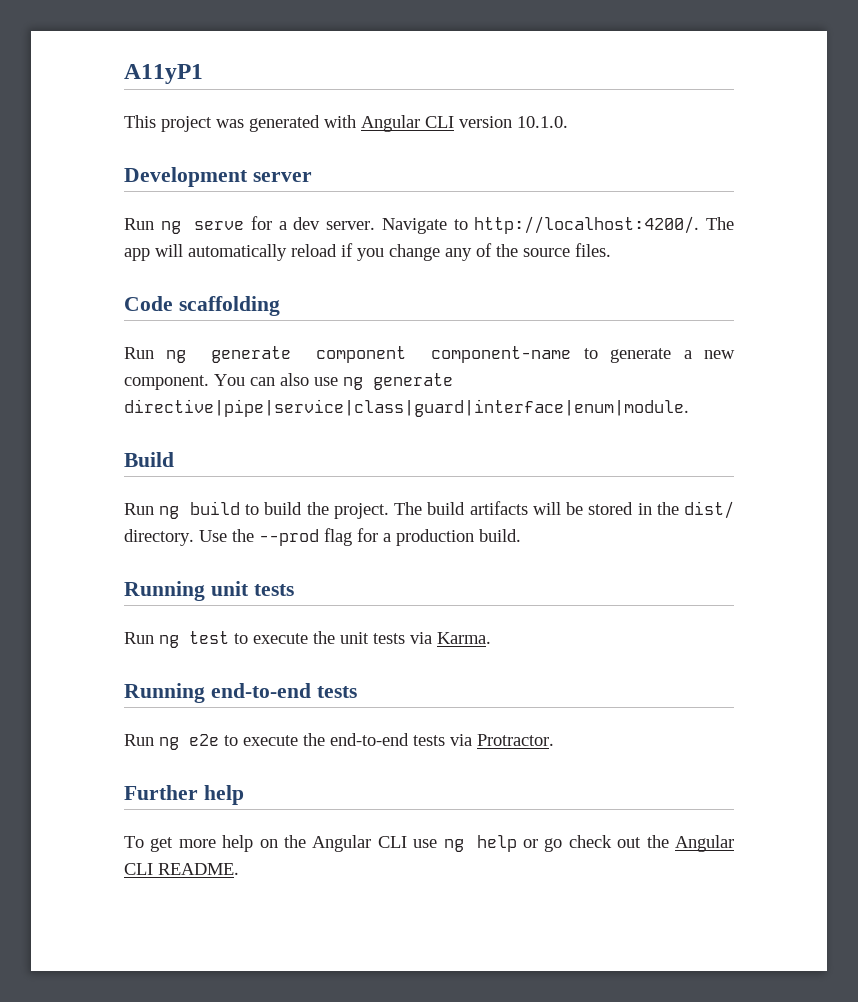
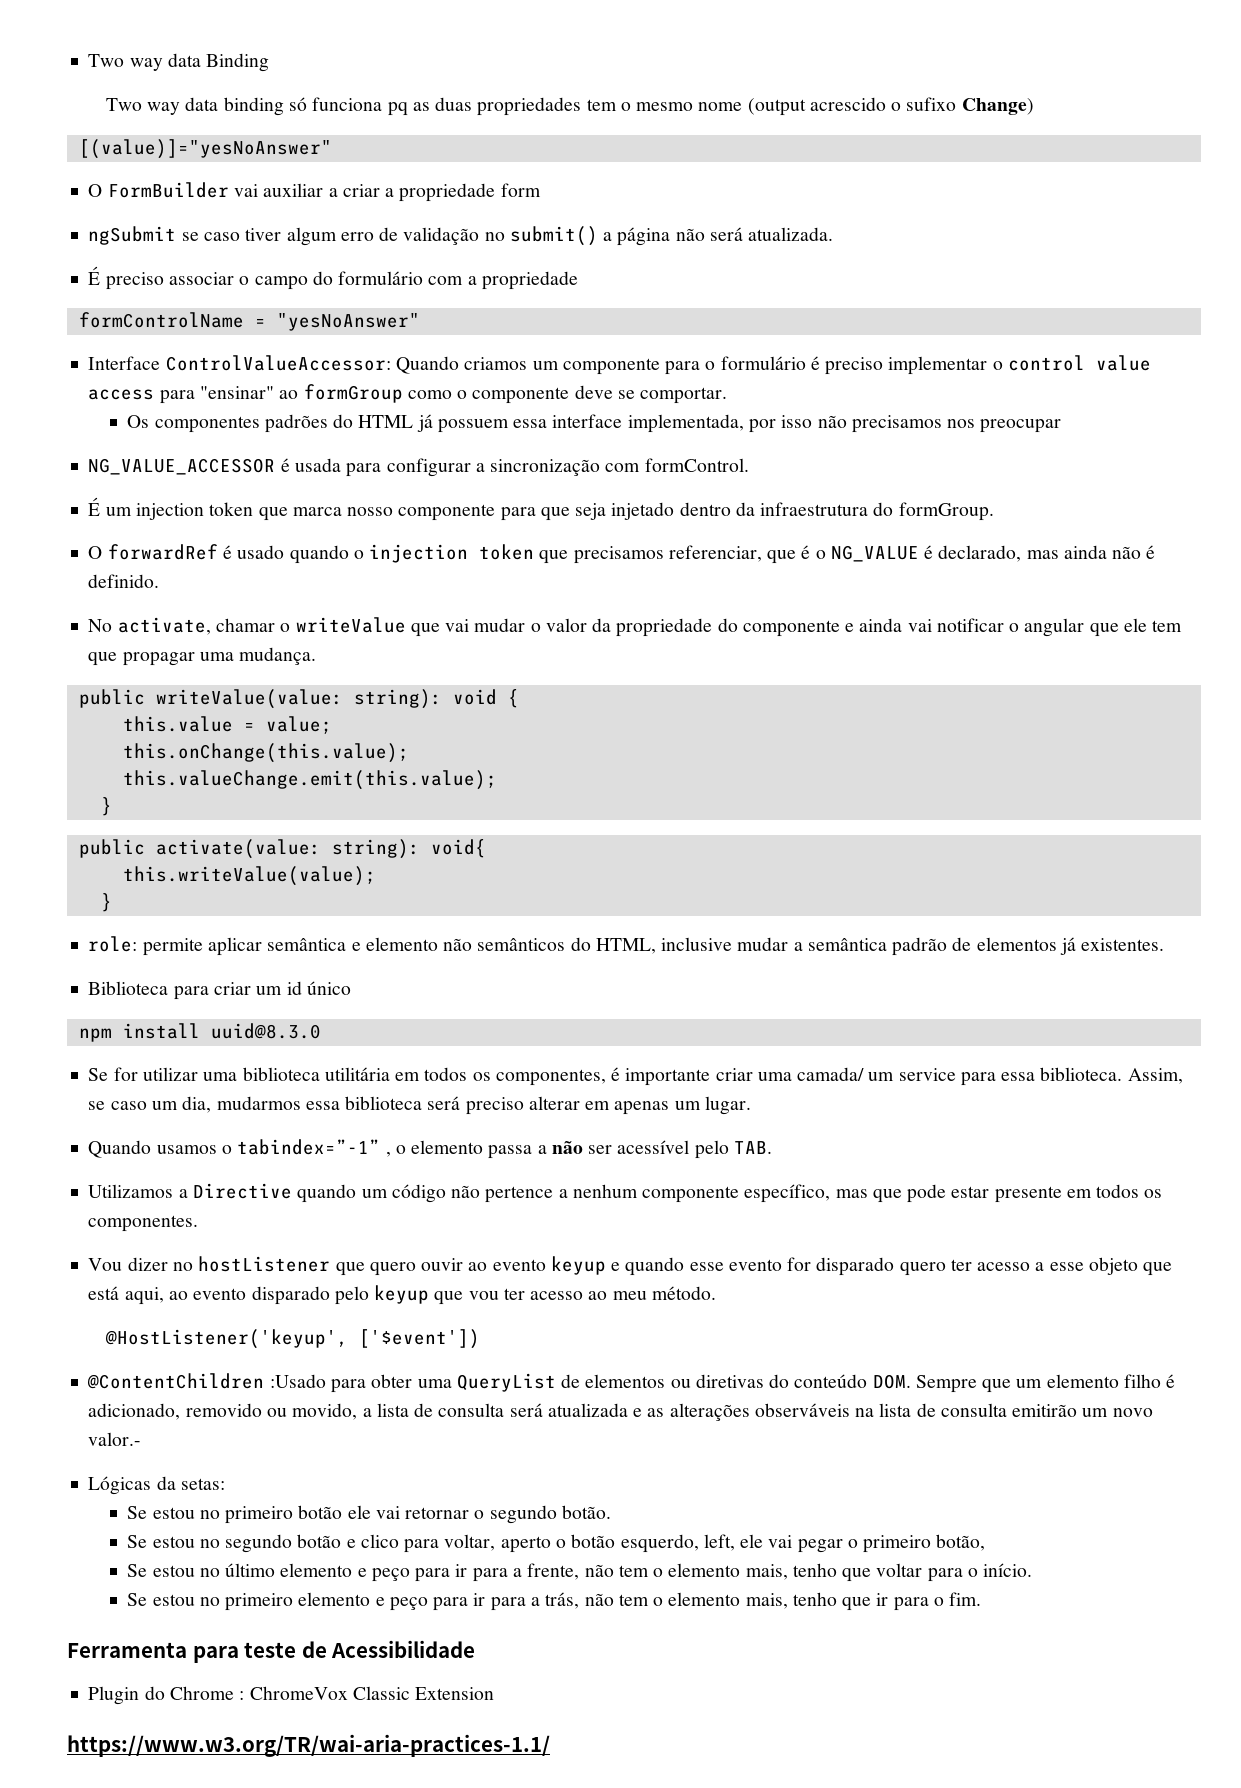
- A11yP1
- This project was generated with Angular CLI version 10.1.0.
- Development server
- Run ng serve for a dev server. Navigate to http://localhost:4200/. The app will automatically reload if you change any of the source files.
- Code scaffolding
- Run ng generate component component-name to generate a new component. You can also use ng generate directive|pipe|service|class|guard|interface|enum|module.
- Build
- Run ng build to build the project. The build artifacts will be stored in the dist/ directory. Use the --prod flag for a production build.
- Running unit tests
- Run ng test to execute the unit tests via Karma.
- Running end-to-end tests
- Run ng e2e to execute the end-to-end tests via Protractor.
- Further help
- To get more help on the Angular CLI use ng help or go check out the Angular CLI README.
+ Two way data Binding
+ Two way data binding só funciona pq as duas propriedades tem o mesmo nome (output acrescido o sufixo Change)
+ [(value)]="yesNoAnswer"
+ O FormBuilder vai auxiliar a criar a propriedade form
+ ngSubmit se caso tiver algum erro de validação no submit() a página não será atualizada.
+ É preciso associar o campo do formulário com a propriedade
+ formControlName = "yesNoAnswer"
+ Interface ControlValueAccessor: Quando criamos um componente para o formulário é preciso implementar o control value access para "ensinar" ao formGroup como o componente deve se comportar.
+ Os componentes padrões do HTML já possuem essa interface implementada, por isso não precisamos nos preocupar
+ NG_VALUE_ACCESSOR é usada para configurar a sincronização com formControl.
+ É um injection token que marca nosso componente para que seja injetado dentro da infraestrutura do formGroup.
+ O forwardRef é usado quando o injection token que precisamos referenciar, que é o NG_VALUE é declarado, mas ainda não é definido.
+ No activate, chamar o writeValue que vai mudar o valor da propriedade do componente e ainda vai notificar o angular que ele tem que propagar uma mudança.
+ public writeValue(value: string): void {
+ this.value = value;
+ this.onChange(this.value);
+ this.valueChange.emit(this.value);
+ }
+ public activate(value: string): void{
+ this.writeValue(value);
+ }
+ role: permite aplicar semântica e elemento não semânticos do HTML, inclusive mudar a semântica padrão de elementos já existentes.
+ Biblioteca para criar um id único
+ npm install uuid@8.3.0
+ Se for utilizar uma biblioteca utilitária em todos os componentes, é importante criar uma camada/ um service para essa biblioteca. Assim, se caso um dia, mudarmos essa biblioteca será preciso alterar em apenas um lugar.
+ Quando usamos o tabindex=”-1” , o elemento passa a não ser acessível pelo TAB.
+ Utilizamos a Directive quando um código não pertence a nenhum componente específico, mas que pode estar presente em todos os componentes.
+ Vou dizer no hostListener que quero ouvir ao evento keyup e quando esse evento for disparado quero ter acesso a esse objeto que está aqui, ao evento disparado pelo keyup que vou ter acesso ao meu método.
+ @HostListener('keyup', ['$event'])
+ @ContentChildren :Usado para obter uma QueryList de elementos ou diretivas do conteúdo DOM. Sempre que um elemento filho é adicionado, removido ou movido, a lista de consulta será atualizada e as alterações observáveis na lista de consulta emitirão um novo valor.-
+ Lógicas da setas:
+ Se estou no primeiro botão ele vai retornar o segundo botão.
+ Se estou no segundo botão e clico para voltar, aperto o botão esquerdo, left, ele vai pegar o primeiro botão,
+ Se estou no último elemento e peço para ir para a frente, não tem o elemento mais, tenho que voltar para o início.
+ Se estou no primeiro elemento e peço para ir para a trás, não tem o elemento mais, tenho que ir para o fim.
+ Ferramenta para teste de Acessibilidade
+ Plugin do Chrome : ChromeVox Classic Extension
+ https://www.w3.org/TR/wai-aria-practices-1.1/

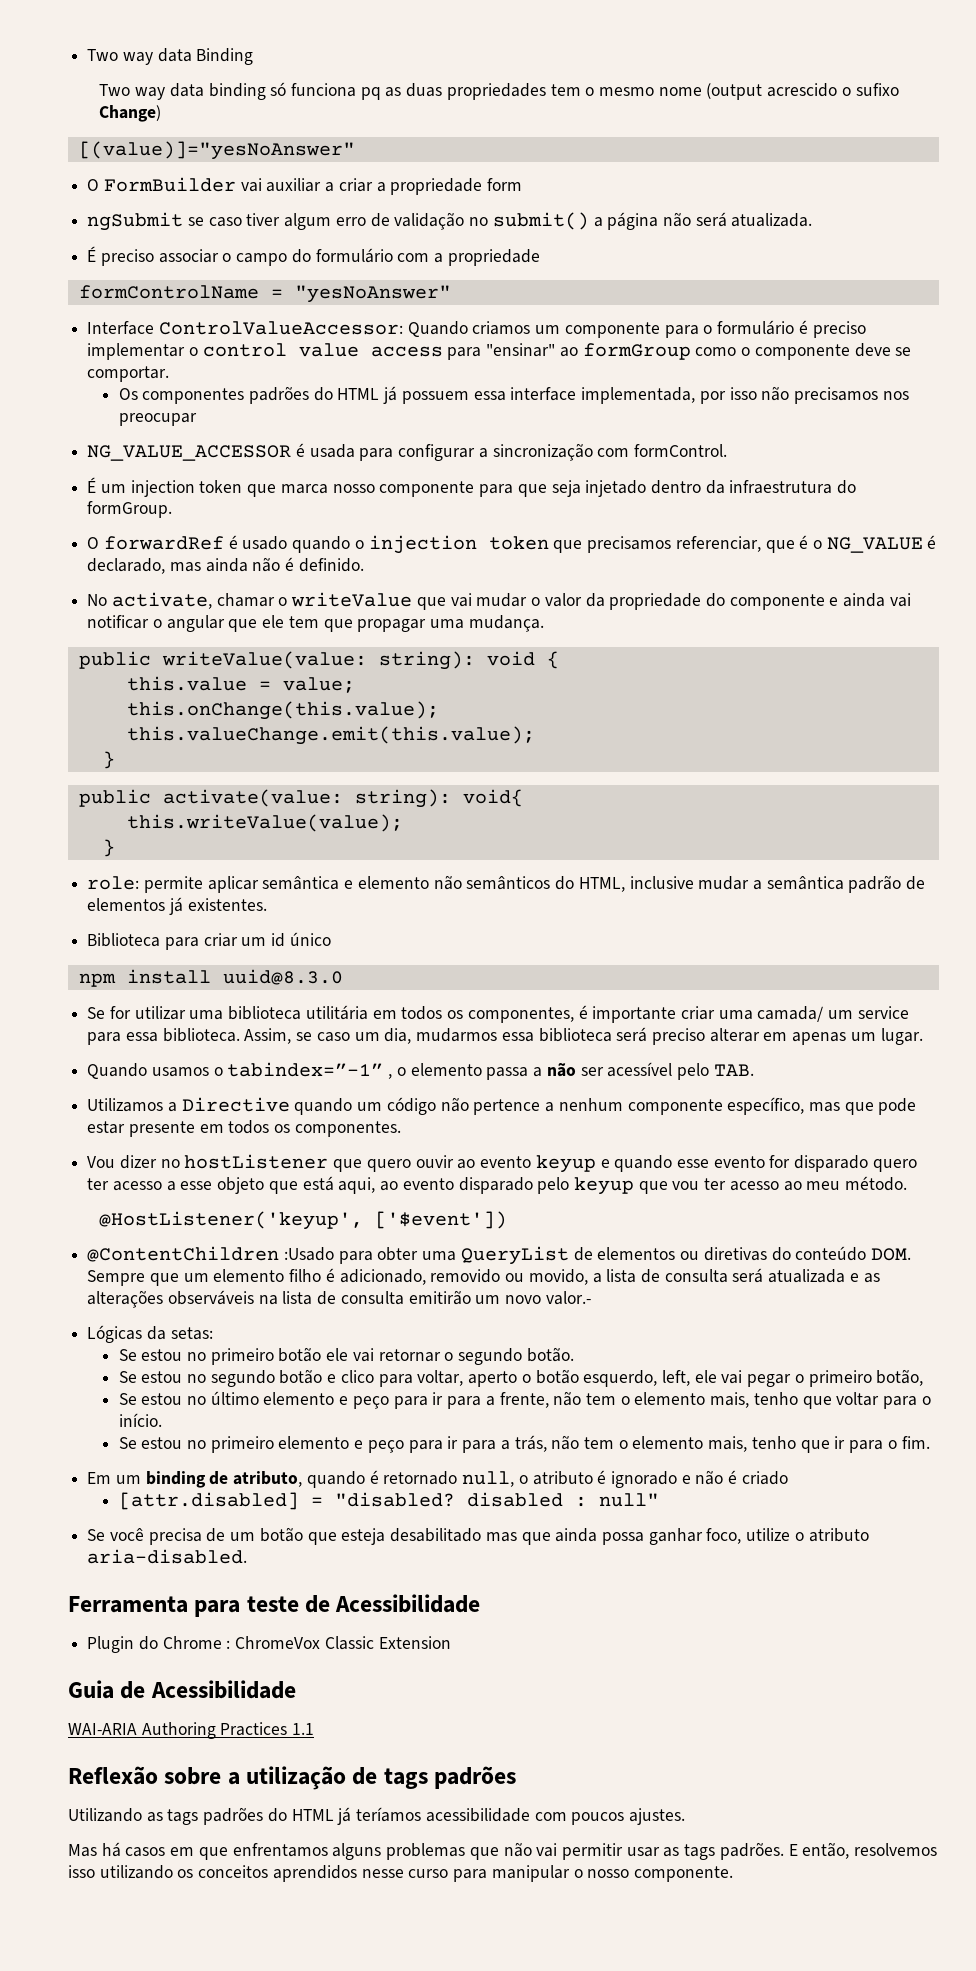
+ Em um binding de atributo, quando é retornado null, o atributo é ignorado e não é criado
+ [attr.disabled] = "disabled? disabled : null"
+ Se você precisa de um botão que esteja desabilitado mas que ainda possa ganhar foco, utilize o atributo aria-disabled.
- https://www.w3.org/TR/wai-aria-practices-1.1/
+ Guia de Acessibilidade
+ WAI-ARIA Authoring Practices 1.1
+ Reflexão sobre a utilização de tags padrões
+ Utilizando as tags padrões do HTML já teríamos acessibilidade com poucos ajustes.
+ Mas há casos em que enfrentamos alguns problemas que não vai permitir usar as tags padrões. E então, resolvemos isso utilizando os conceitos aprendidos nesse curso para manipular o nosso componente.

